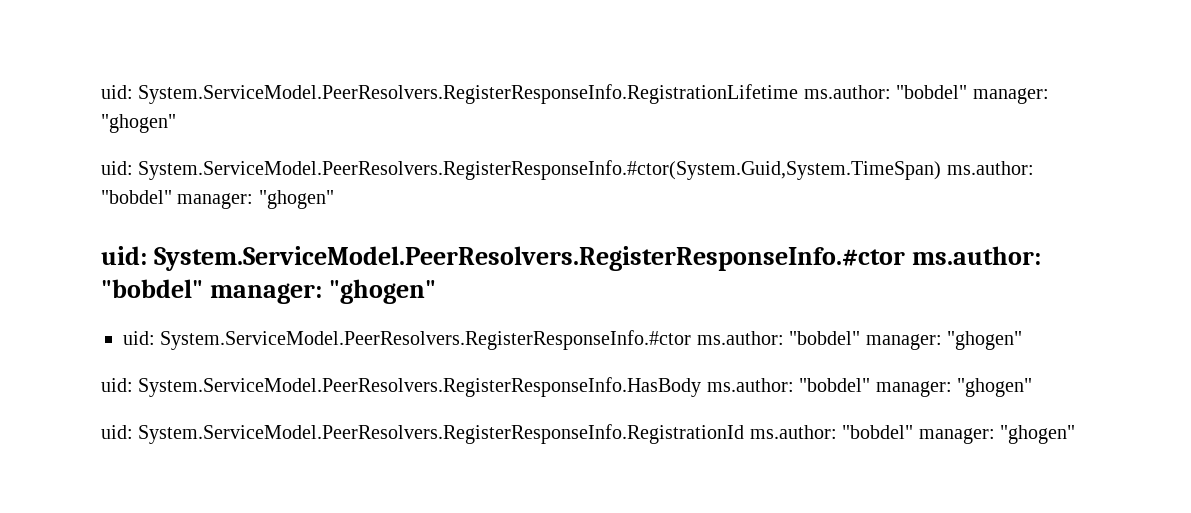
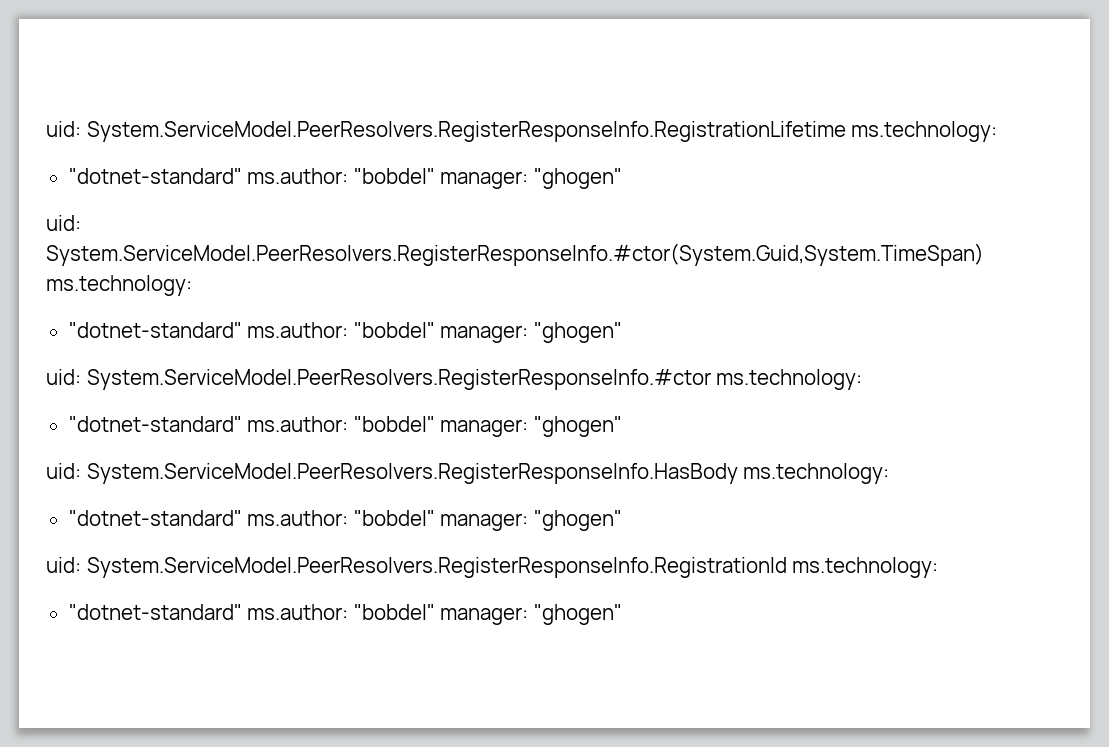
- uid: System.ServiceModel.PeerResolvers.RegisterResponseInfo.RegistrationLifetime ms.author: "bobdel" manager: "ghogen"
+ uid: System.ServiceModel.PeerResolvers.RegisterResponseInfo.RegistrationLifetime ms.technology:
+ "dotnet-standard" ms.author: "bobdel" manager: "ghogen"
- uid: System.ServiceModel.PeerResolvers.RegisterResponseInfo.#ctor(System.Guid,System.TimeSpan) ms.author: "bobdel" manager: "ghogen"
- uid: System.ServiceModel.PeerResolvers.RegisterResponseInfo.#ctor ms.author: "bobdel" manager: "ghogen"
- uid: System.ServiceModel.PeerResolvers.RegisterResponseInfo.#ctor ms.author: "bobdel" manager: "ghogen"
+ uid: System.ServiceModel.PeerResolvers.RegisterResponseInfo.#ctor(System.Guid,System.TimeSpan) ms.technology:
+ "dotnet-standard" ms.author: "bobdel" manager: "ghogen"
+ uid: System.ServiceModel.PeerResolvers.RegisterResponseInfo.#ctor ms.technology:
+ "dotnet-standard" ms.author: "bobdel" manager: "ghogen"
- uid: System.ServiceModel.PeerResolvers.RegisterResponseInfo.HasBody ms.author: "bobdel" manager: "ghogen"
+ uid: System.ServiceModel.PeerResolvers.RegisterResponseInfo.HasBody ms.technology:
+ "dotnet-standard" ms.author: "bobdel" manager: "ghogen"
- uid: System.ServiceModel.PeerResolvers.RegisterResponseInfo.RegistrationId ms.author: "bobdel" manager: "ghogen"
+ uid: System.ServiceModel.PeerResolvers.RegisterResponseInfo.RegistrationId ms.technology:
+ "dotnet-standard" ms.author: "bobdel" manager: "ghogen"

